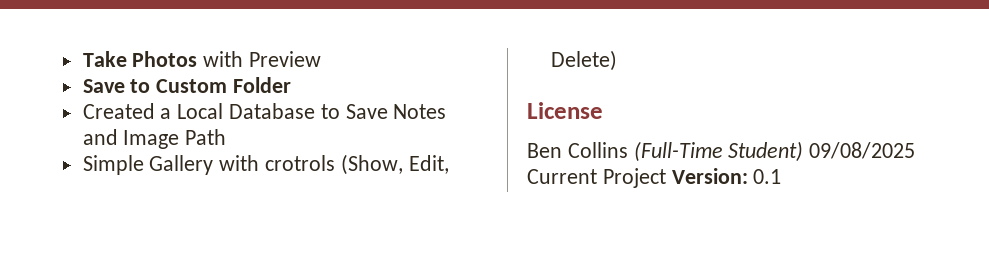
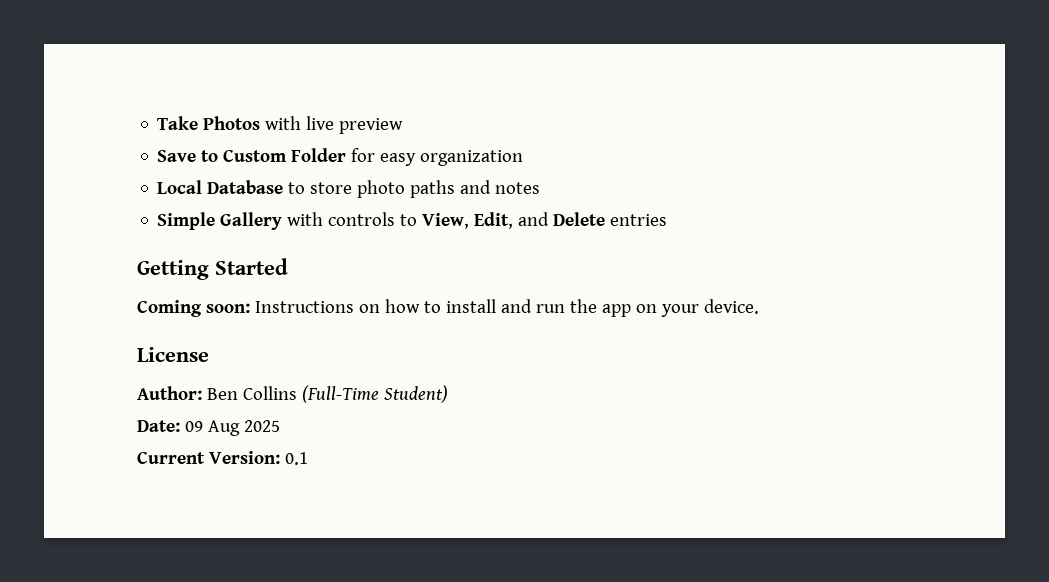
- Take Photos with Preview
+ Take Photos with live preview
- Save to Custom Folder
- Created a Local Database to Save Notes and Image Path
- Simple Gallery with crotrols (Show, Edit, Delete)
+ Save to Custom Folder for easy organization
+ Local Database to store photo paths and notes
+ Simple Gallery with controls to View, Edit, and Delete entries
+ Getting Started
+ Coming soon: Instructions on how to install and run the app on your device.
- Ben Collins (Full-Time Student) 09/08/2025 Current Project Version: 0.1
+ Author: Ben Collins (Full-Time Student)
+ Date: 09 Aug 2025
+ Current Version: 0.1

